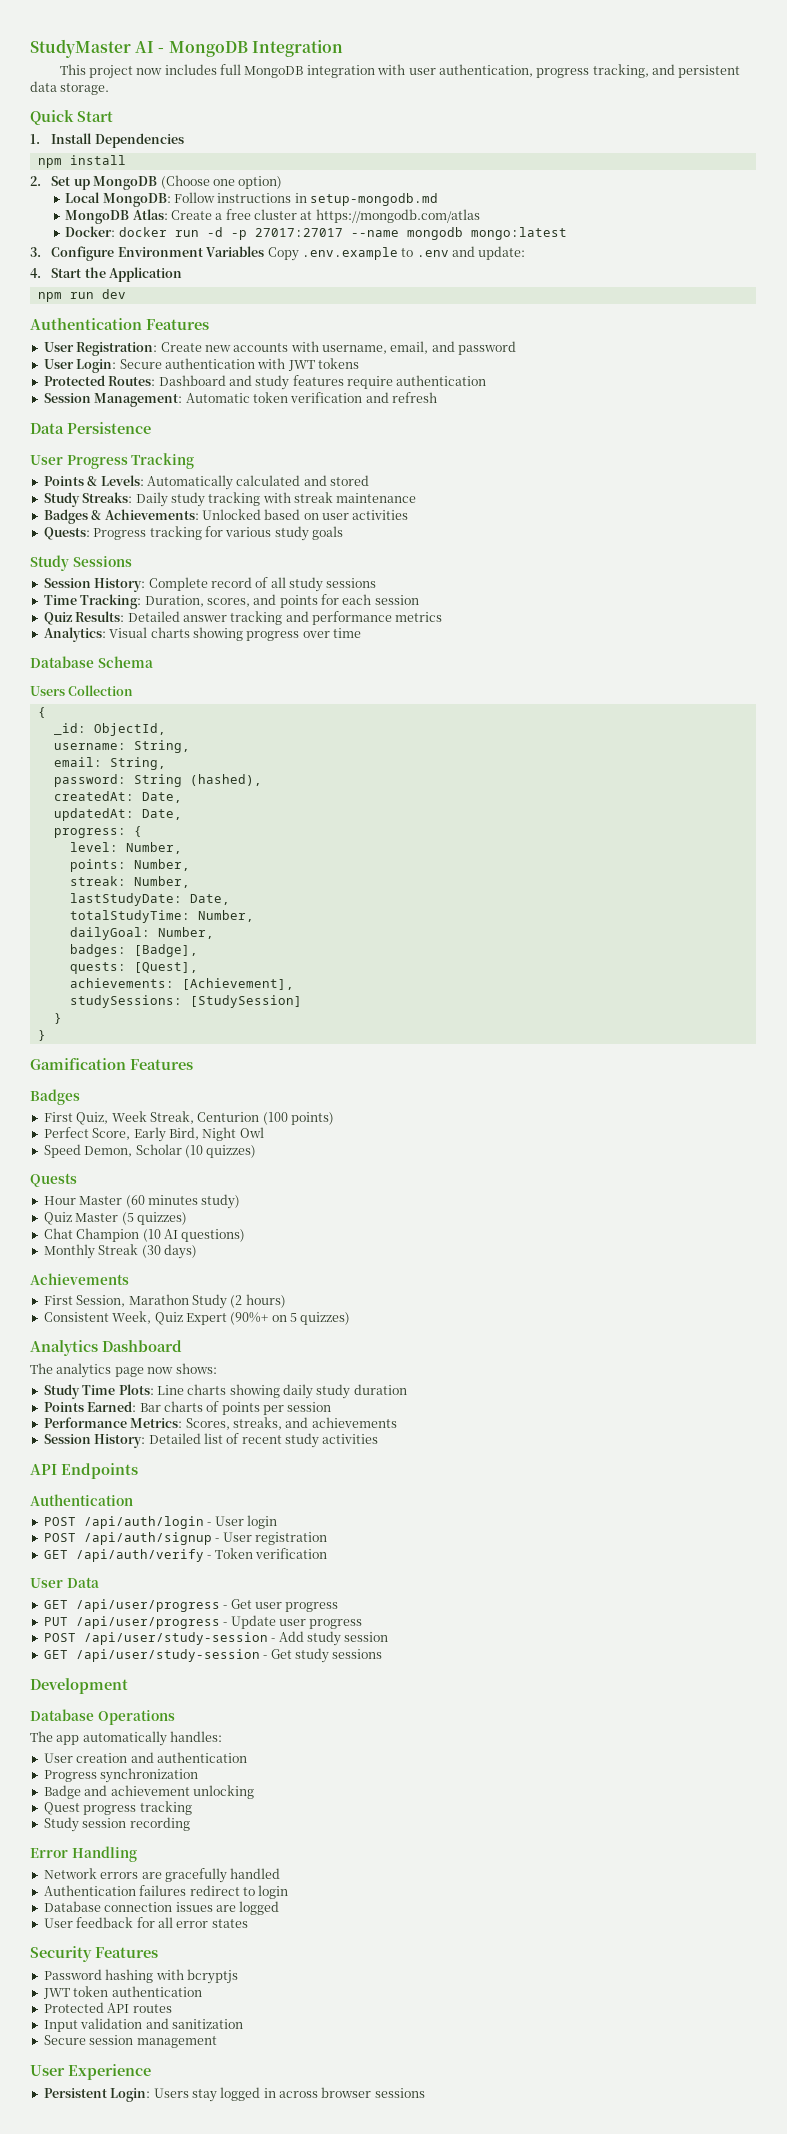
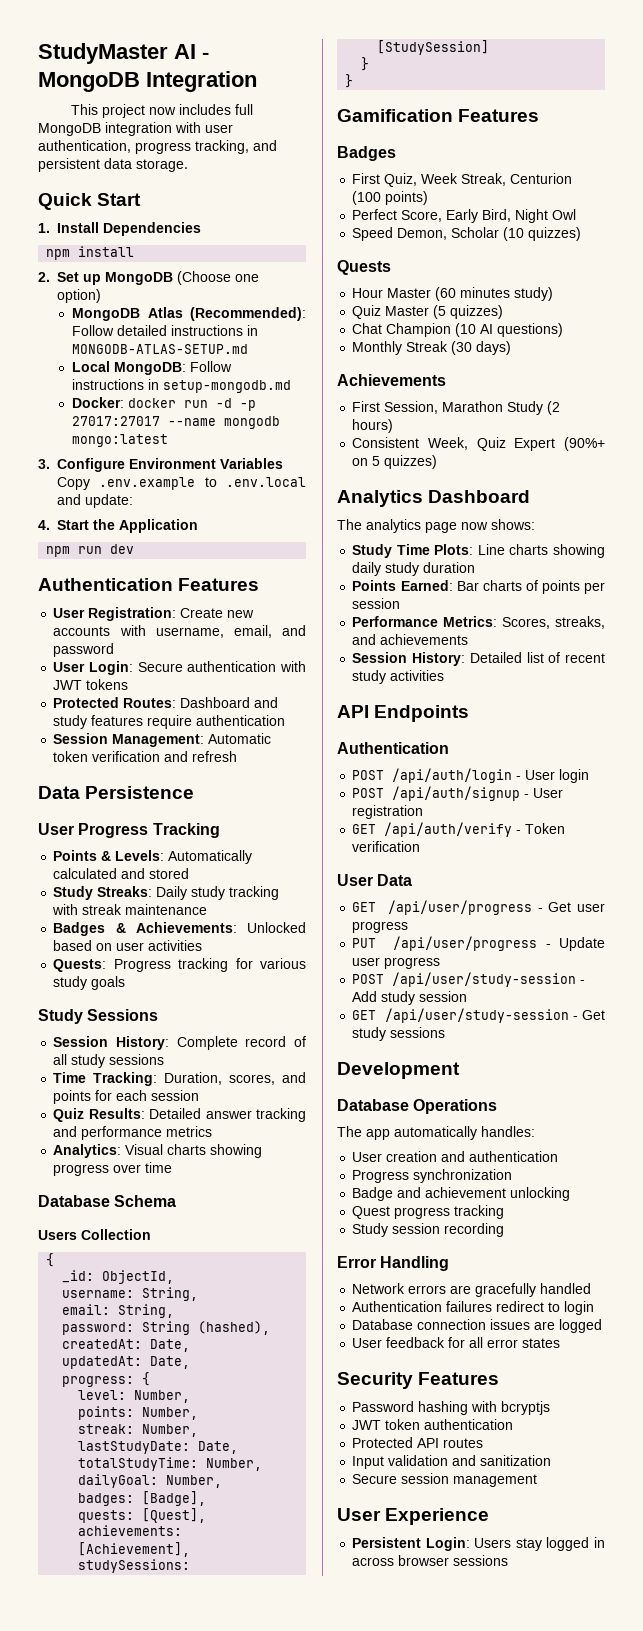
+ MongoDB Atlas (Recommended): Follow detailed instructions in MONGODB-ATLAS-SETUP.md
- MongoDB Atlas: Create a free cluster at https://mongodb.com/atlas
- 3. Configure Environment Variables Copy .env.example to .env and update:
+ 3. Configure Environment Variables Copy .env.example to .env.local and update:

